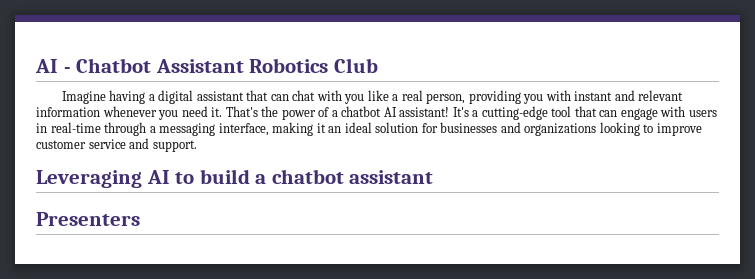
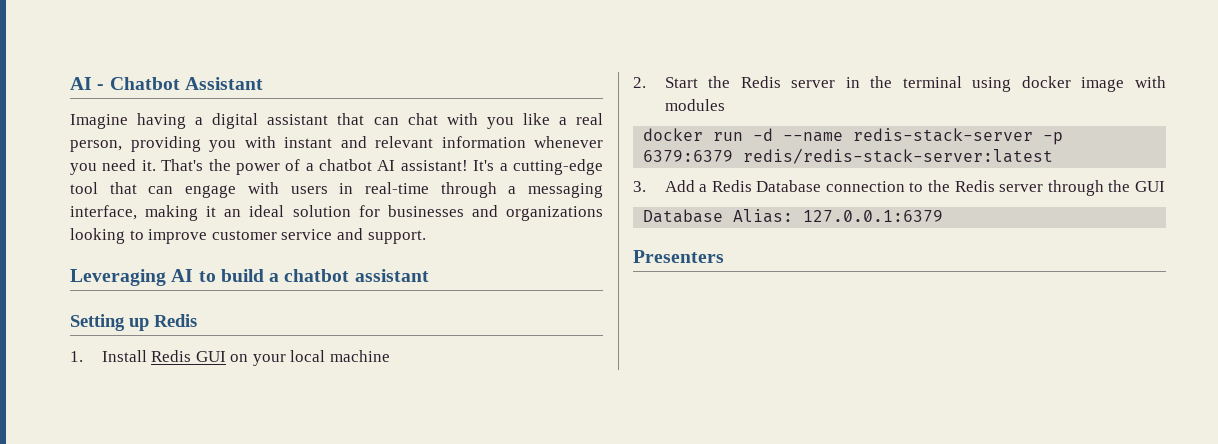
- AI - Chatbot Assistant Robotics Club
+ AI - Chatbot Assistant
+ Setting up Redis
+ 1. Install Redis GUI on your local machine
+ 2. Start the Redis server in the terminal using docker image with modules
+ docker run -d --name redis-stack-server -p 6379:6379 redis/redis-stack-server:latest
+ 3. Add a Redis Database connection to the Redis server through the GUI
+ Database Alias: 127.0.0.1:6379

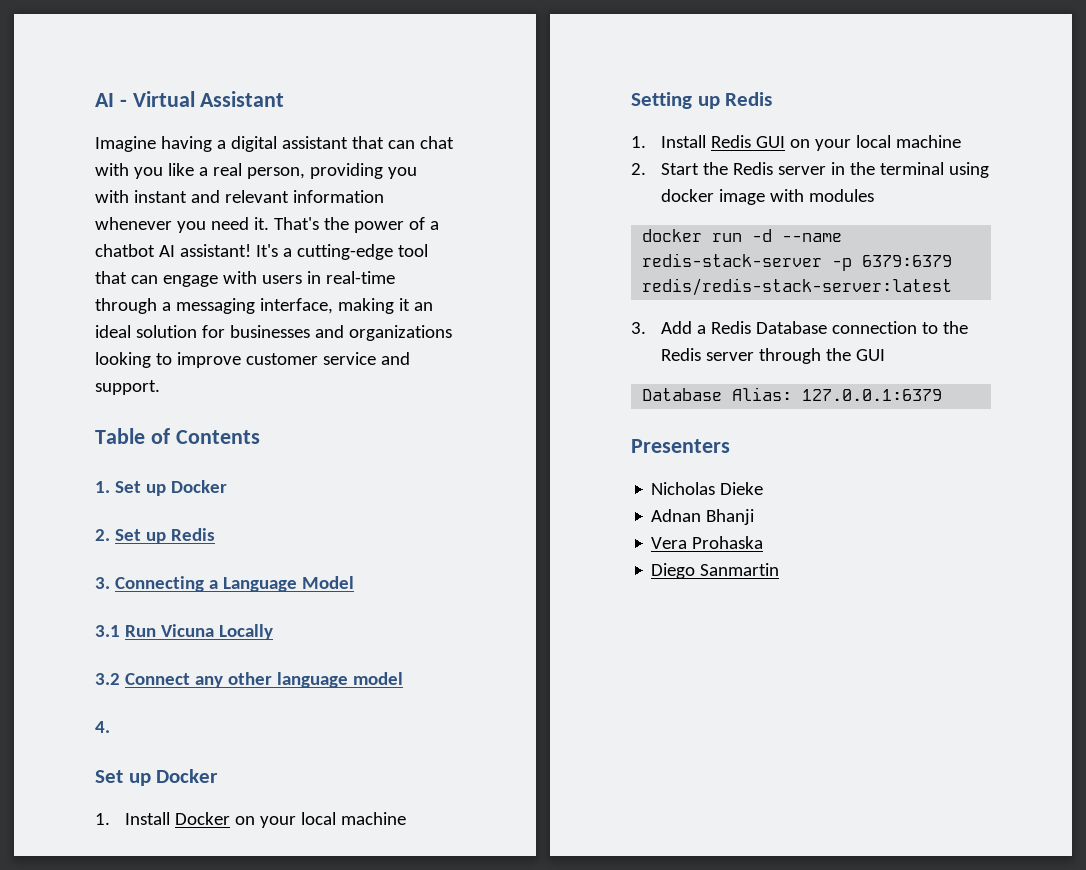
- AI - Chatbot Assistant
+ AI - Virtual Assistant
- Leveraging AI to build a chatbot assistant
+ Table of Contents
+ 1. Set up Docker
+ 2. Set up Redis
+ 3. Connecting a Language Model
+ 3.1 Run Vicuna Locally
+ 3.2 Connect any other language model
+ 4.
+ Set up Docker
+ 1. Install Docker on your local machine
+ Nicholas Dieke
+ Adnan Bhanji
+ Vera Prohaska
+ Diego Sanmartin

